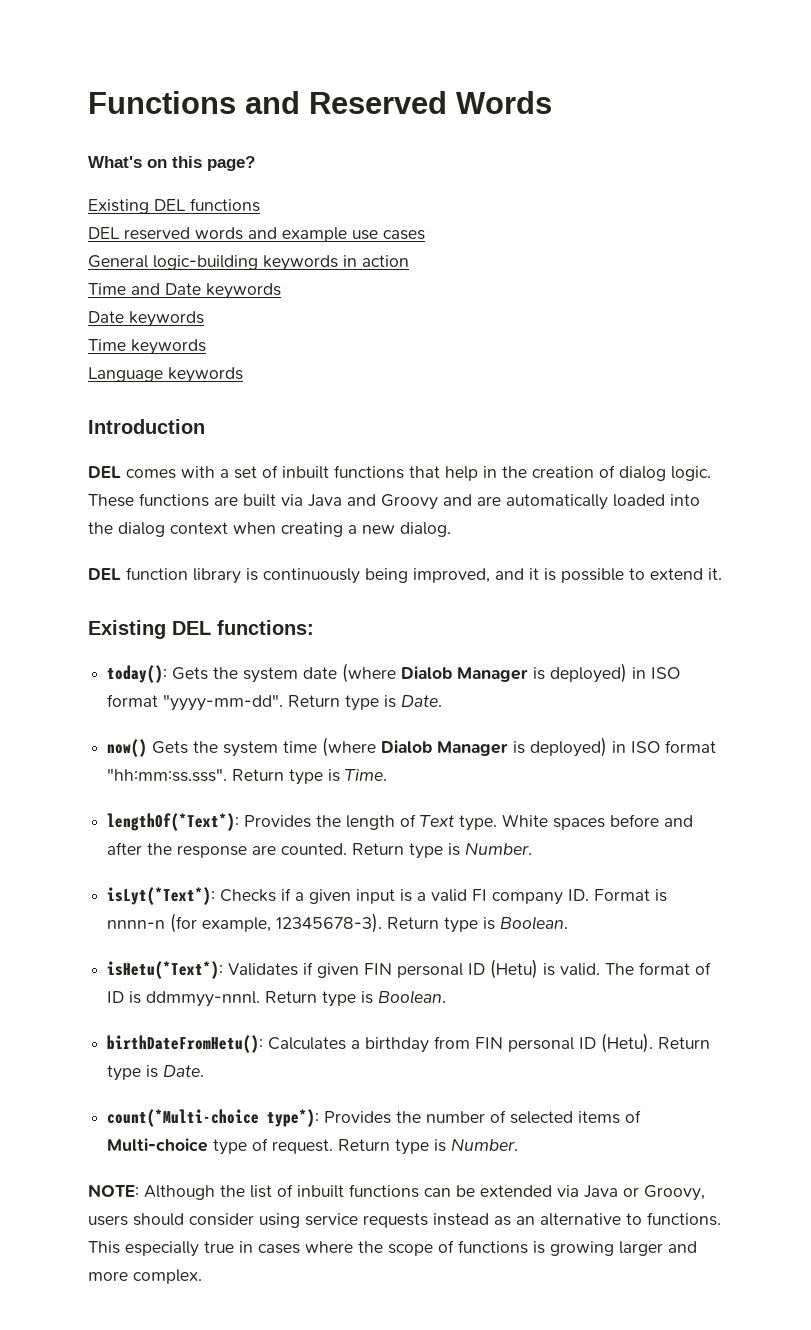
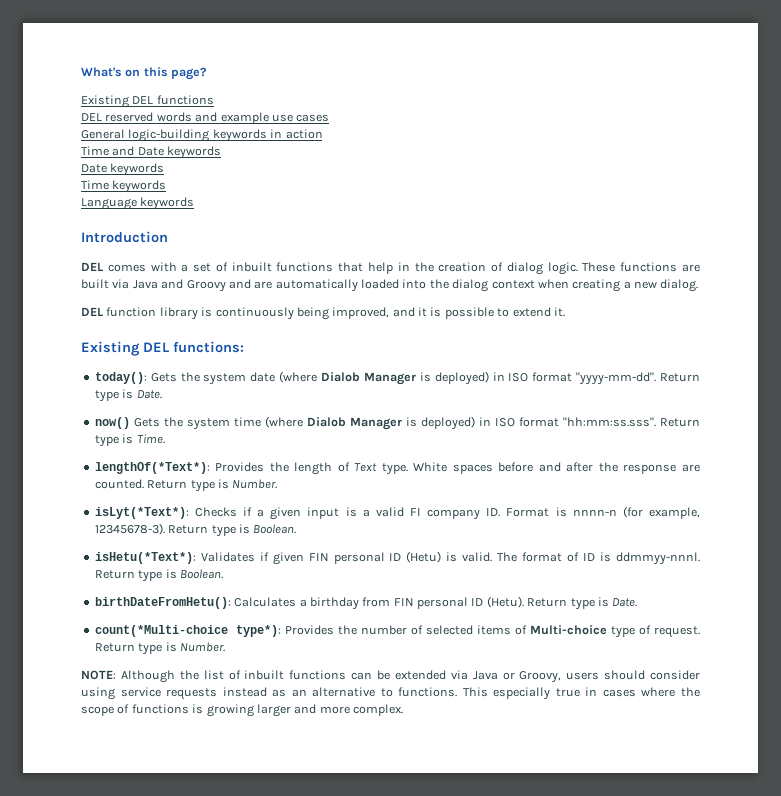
- Functions and Reserved Words

